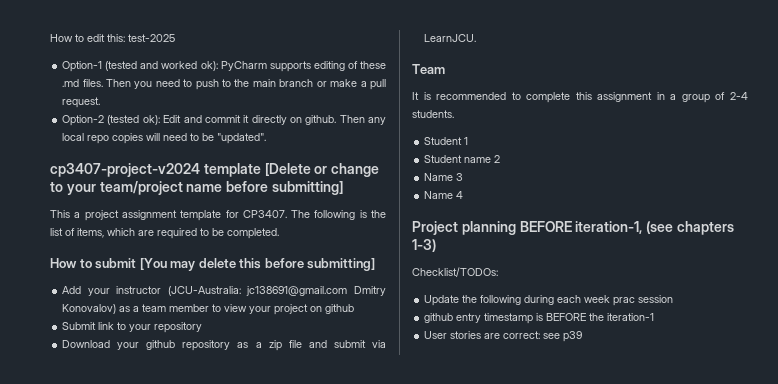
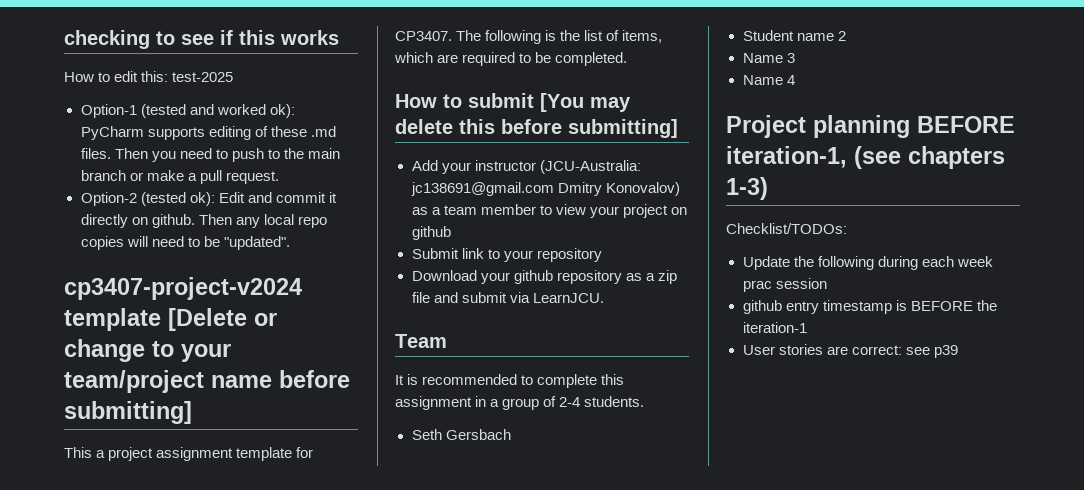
+ checking to see if this works
- Student 1
+ Seth Gersbach

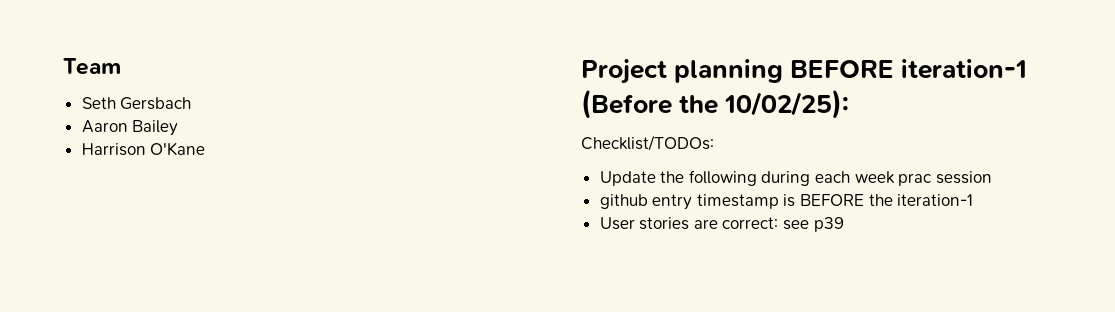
- checking to see if this works
- How to edit this: test-2025
- Option-1 (tested and worked ok): PyCharm supports editing of these .md files. Then you need to push to the main branch or make a pull request.
- Option-2 (tested ok): Edit and commit it directly on github. Then any local repo copies will need to be "updated".
- cp3407-project-v2024 template [Delete or change to your team/project name before submitting]
- This a project assignment template for CP3407. The following is the list of items, which are required to be completed.
- How to submit [You may delete this before submitting]
- Add your instructor (JCU-Australia: jc138691@gmail.com Dmitry Konovalov) as a team member to view your project on github
- Submit link to your repository
- Download your github repository as a zip file and submit via LearnJCU.
  Team
- It is recommended to complete this assignment in a group of 2-4 students.
  Seth Gersbach
- Student name 2
- Name 3
- Name 4
+ Aaron Bailey
+ Harrison O'Kane
- Project planning BEFORE iteration-1, (see chapters 1-3)
+ Project planning BEFORE iteration-1 (Before the 10/02/25):

